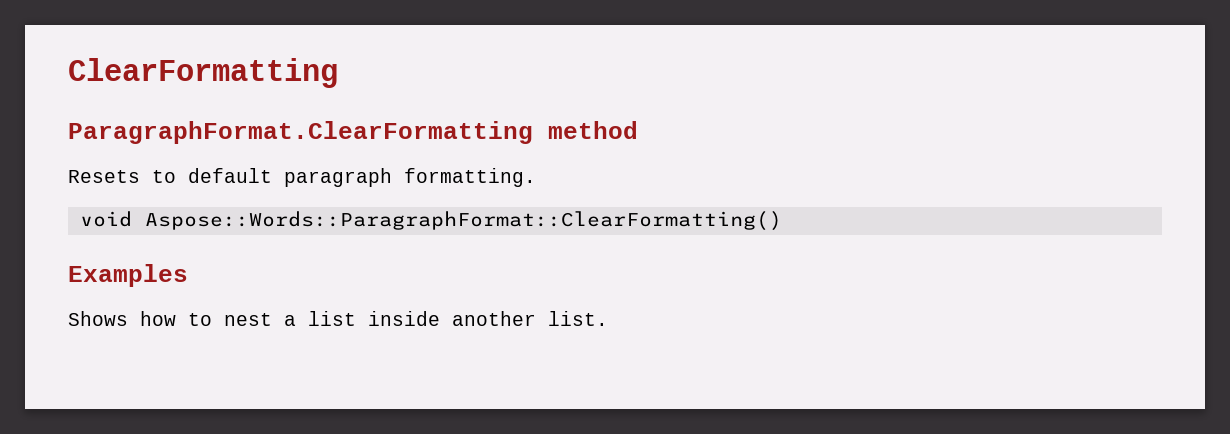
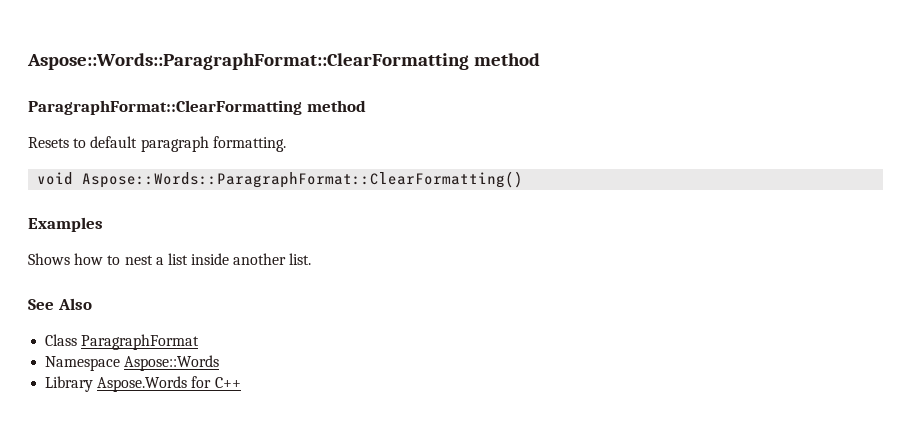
- ClearFormatting
- ParagraphFormat.ClearFormatting method
+ Aspose::Words::ParagraphFormat::ClearFormatting method
+ ParagraphFormat::ClearFormatting method
+ See Also
+ Class ParagraphFormat
+ Namespace Aspose::Words
+ Library Aspose.Words for C++

